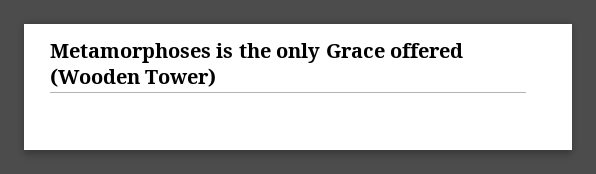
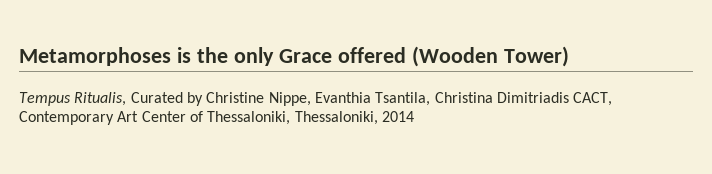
+ Tempus Ritualis, Curated by Christine Nippe, Evanthia Tsantila, Christina Dimitriadis CACT, Contemporary Art Center of Thessaloniki, Thessaloniki, 2014

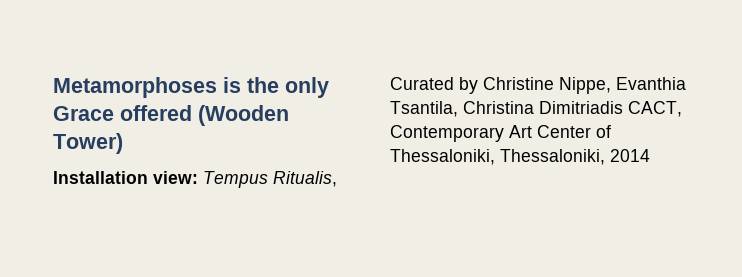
- Tempus Ritualis, Curated by Christine Nippe, Evanthia Tsantila, Christina Dimitriadis CACT, Contemporary Art Center of Thessaloniki, Thessaloniki, 2014
+ Installation view: Tempus Ritualis, Curated by Christine Nippe, Evanthia Tsantila, Christina Dimitriadis CACT, Contemporary Art Center of Thessaloniki, Thessaloniki, 2014

